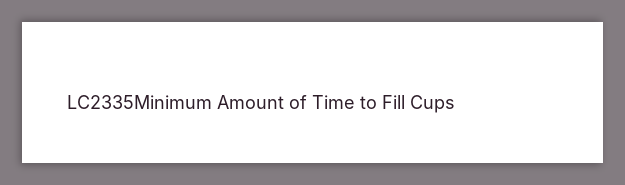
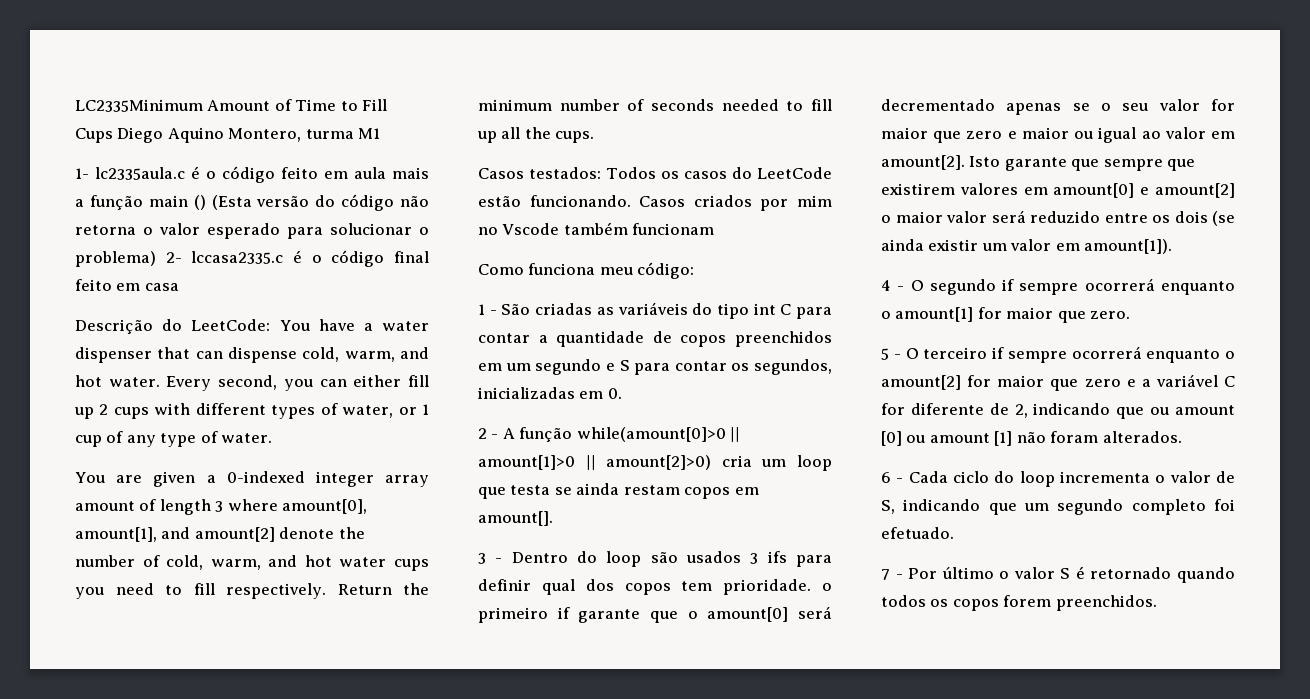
- LC2335Minimum Amount of Time to Fill Cups
+ LC2335Minimum Amount of Time to Fill Cups Diego Aquino Montero, turma M1
+ 1- lc2335aula.c é o código feito em aula mais a função main () (Esta versão do código não retorna o valor esperado para solucionar o problema) 2- lccasa2335.c é o código final feito em casa
+ Descrição do LeetCode: You have a water dispenser that can dispense cold, warm, and hot water. Every second, you can either fill up 2 cups with different types of water, or 1 cup of any type of water.
+ You are given a 0-indexed integer array amount of length 3 where amount[0], amount[1], and amount[2] denote the number of cold, warm, and hot water cups you need to fill respectively. Return the minimum number of seconds needed to fill up all the cups.
+ Casos testados: Todos os casos do LeetCode estão funcionando. Casos criados por mim no Vscode também funcionam
+ Como funciona meu código:
+ 1 - São criadas as variáveis do tipo int C para contar a quantidade de copos preenchidos em um segundo e S para contar os segundos, inicializadas em 0.
+ 2 - A função while(amount[0]>0 || amount[1]>0 || amount[2]>0) cria um loop que testa se ainda restam copos em amount[].
+ 3 - Dentro do loop são usados 3 ifs para definir qual dos copos tem prioridade. o primeiro if garante que o amount[0] será decrementado apenas se o seu valor for maior que zero e maior ou igual ao valor em amount[2]. Isto garante que sempre que existirem valores em amount[0] e amount[2] o maior valor será reduzido entre os dois (se ainda existir um valor em amount[1]).
+ 4 - O segundo if sempre ocorrerá enquanto o amount[1] for maior que zero.
+ 5 - O terceiro if sempre ocorrerá enquanto o amount[2] for maior que zero e a variável C for diferente de 2, indicando que ou amount [0] ou amount [1] não foram alterados.
+ 6 - Cada ciclo do loop incrementa o valor de S, indicando que um segundo completo foi efetuado.
+ 7 - Por último o valor S é retornado quando todos os copos forem preenchidos.

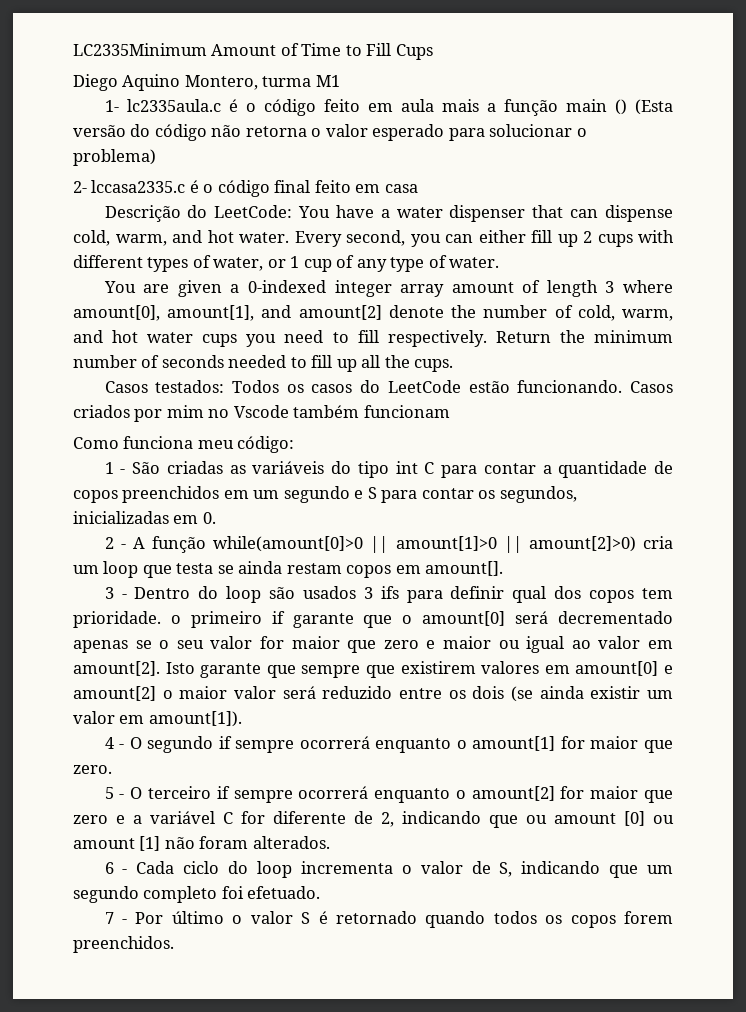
- LC2335Minimum Amount of Time to Fill Cups Diego Aquino Montero, turma M1
+ LC2335Minimum Amount of Time to Fill Cups
+ Diego Aquino Montero, turma M1
- 1- lc2335aula.c é o código feito em aula mais a função main () (Esta versão do código não retorna o valor esperado para solucionar o problema) 2- lccasa2335.c é o código final feito em casa
+ 1- lc2335aula.c é o código feito em aula mais a função main () (Esta versão do código não retorna o valor esperado para solucionar o problema)
+ 2- lccasa2335.c é o código final feito em casa

